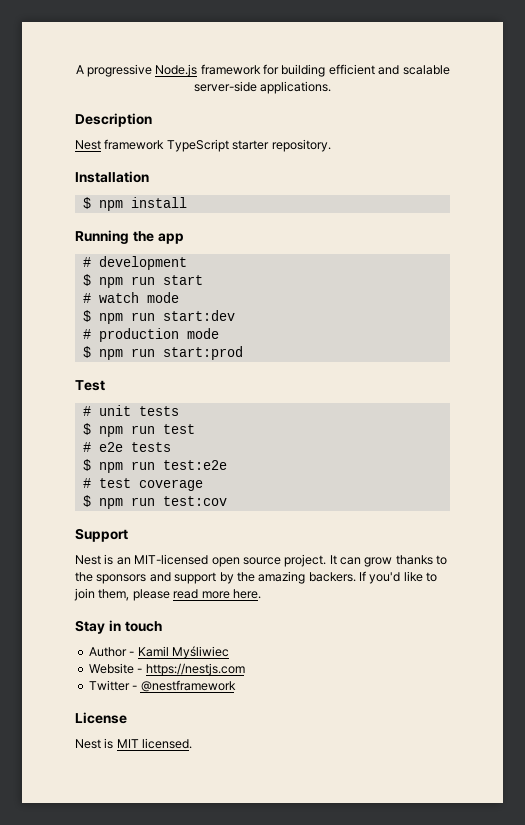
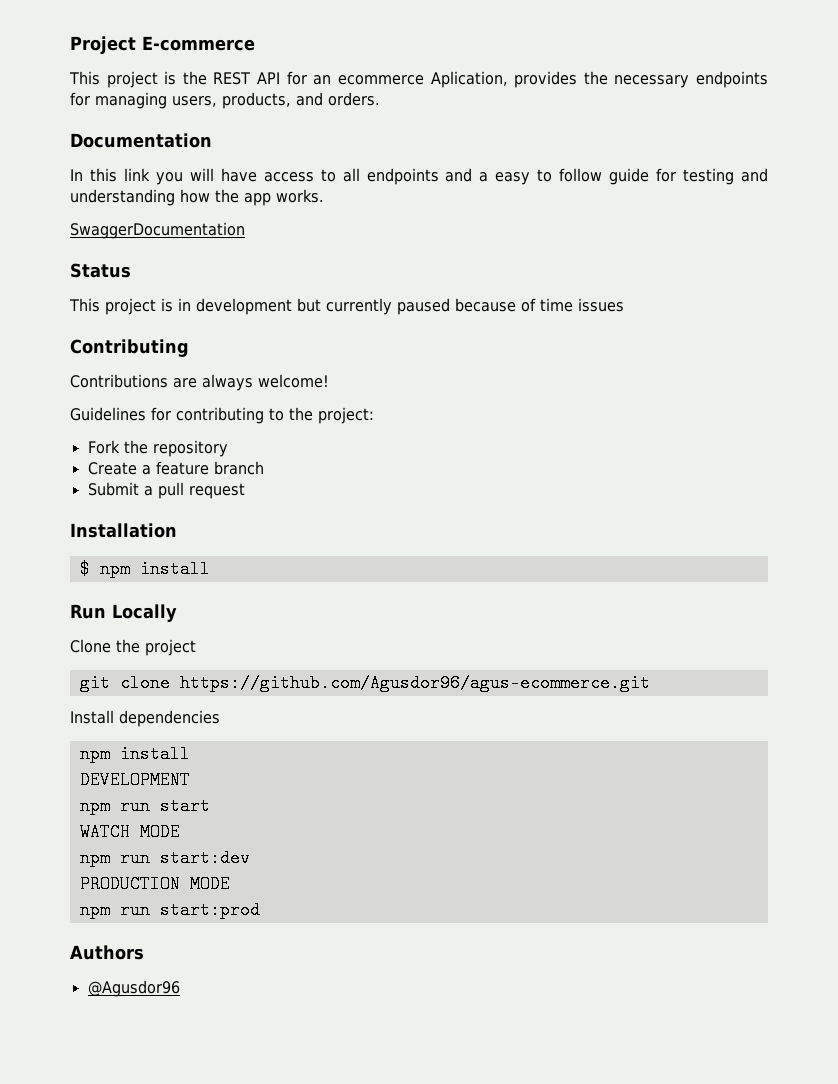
- A progressive Node.js framework for building efficient and scalable server-side applications.
- Description
- Nest framework TypeScript starter repository.
+ Project E-commerce
+ This project is the REST API for an ecommerce Aplication, provides the necessary endpoints for managing users, products, and orders.
+ Documentation
+ In this link you will have access to all endpoints and a easy to follow guide for testing and understanding how the app works.
+ SwaggerDocumentation
+ Status
+ This project is in development but currently paused because of time issues
+ Contributing
+ Contributions are always welcome!
+ Guidelines for contributing to the project:
+ Fork the repository
+ Create a feature branch
+ Submit a pull request
  Installation
  $ npm install
- Running the app
- # development
- $ npm run start
+ Run Locally
+ Clone the project
+ git clone https://github.com/Agusdor96/agus-ecommerce.git
+ Install dependencies
+ npm install
+ DEVELOPMENT
+ npm run start
- # watch mode
- $ npm run start:dev
+ WATCH MODE
+ npm run start:dev
- # production mode
- $ npm run start:prod
+ PRODUCTION MODE
+ npm run start:prod
- Test
- # unit tests
- $ npm run test
- # e2e tests
- $ npm run test:e2e
- # test coverage
- $ npm run test:cov
- Support
- Nest is an MIT-licensed open source project. It can grow thanks to the sponsors and support by the amazing backers. If you'd like to join them, please read more here.
- Stay in touch
- Author - Kamil Myśliwiec
- Website - https://nestjs.com
- Twitter - @nestframework
- License
- Nest is MIT licensed.
+ Authors
+ @Agusdor96

